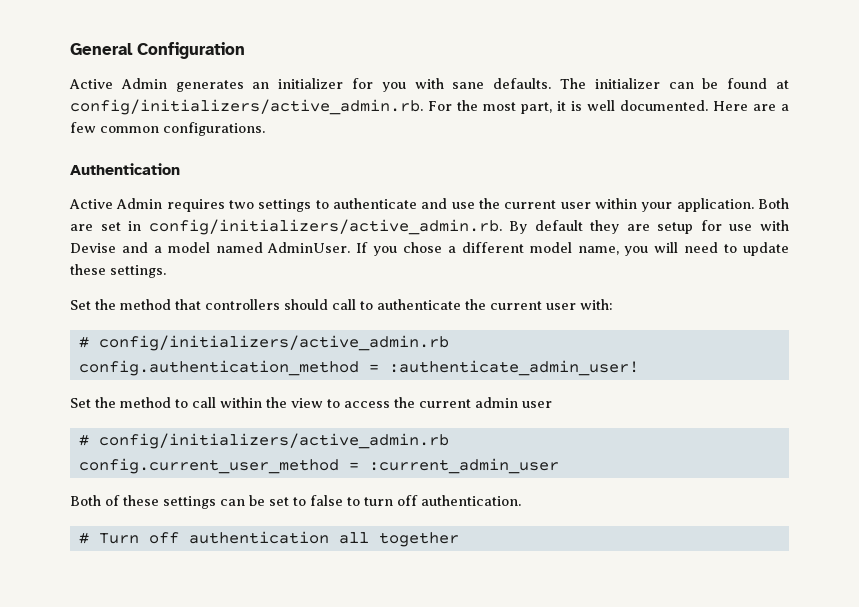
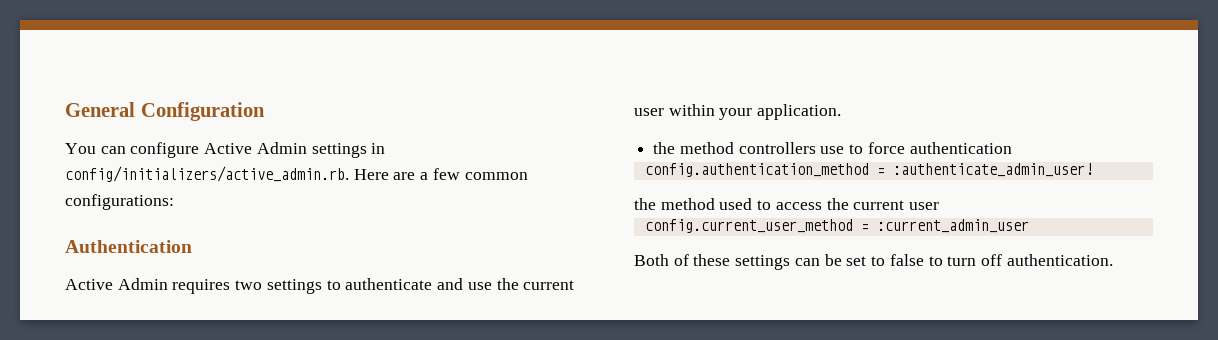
- Active Admin generates an initializer for you with sane defaults. The initializer can be found at config/initializers/active_admin.rb. For the most part, it is well documented. Here are a few common configurations.
+ You can configure Active Admin settings in config/initializers/active_admin.rb. Here are a few common configurations:
- Active Admin requires two settings to authenticate and use the current user within your application. Both are set in config/initializers/active_admin.rb. By default they are setup for use with Devise and a model named AdminUser. If you chose a different model name, you will need to update these settings.
- Set the method that controllers should call to authenticate the current user with:
- # config/initializers/active_admin.rb
+ Active Admin requires two settings to authenticate and use the current user within your application.
+ the method controllers use to force authentication
- Set the method to call within the view to access the current admin user
- # config/initializers/active_admin.rb
+ the method used to access the current user
- # Turn off authentication all together

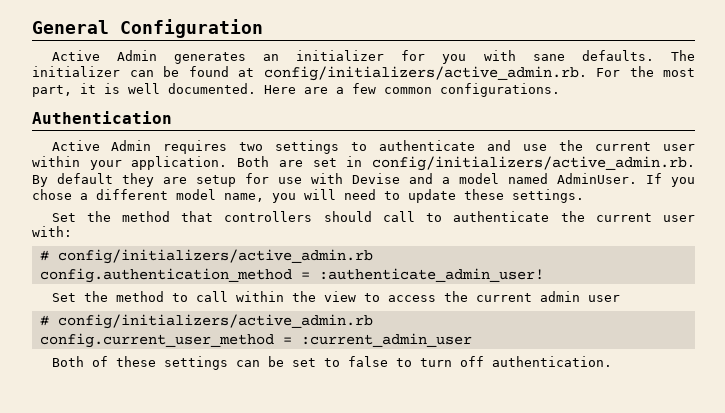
- You can configure Active Admin settings in config/initializers/active_admin.rb. Here are a few common configurations:
+ Active Admin generates an initializer for you with sane defaults. The initializer can be found at config/initializers/active_admin.rb. For the most part, it is well documented. Here are a few common configurations.
- Active Admin requires two settings to authenticate and use the current user within your application.
- the method controllers use to force authentication
+ Active Admin requires two settings to authenticate and use the current user within your application. Both are set in config/initializers/active_admin.rb. By default they are setup for use with Devise and a model named AdminUser. If you chose a different model name, you will need to update these settings.
+ Set the method that controllers should call to authenticate the current user with:
+ # config/initializers/active_admin.rb
- the method used to access the current user
+ Set the method to call within the view to access the current admin user
+ # config/initializers/active_admin.rb

